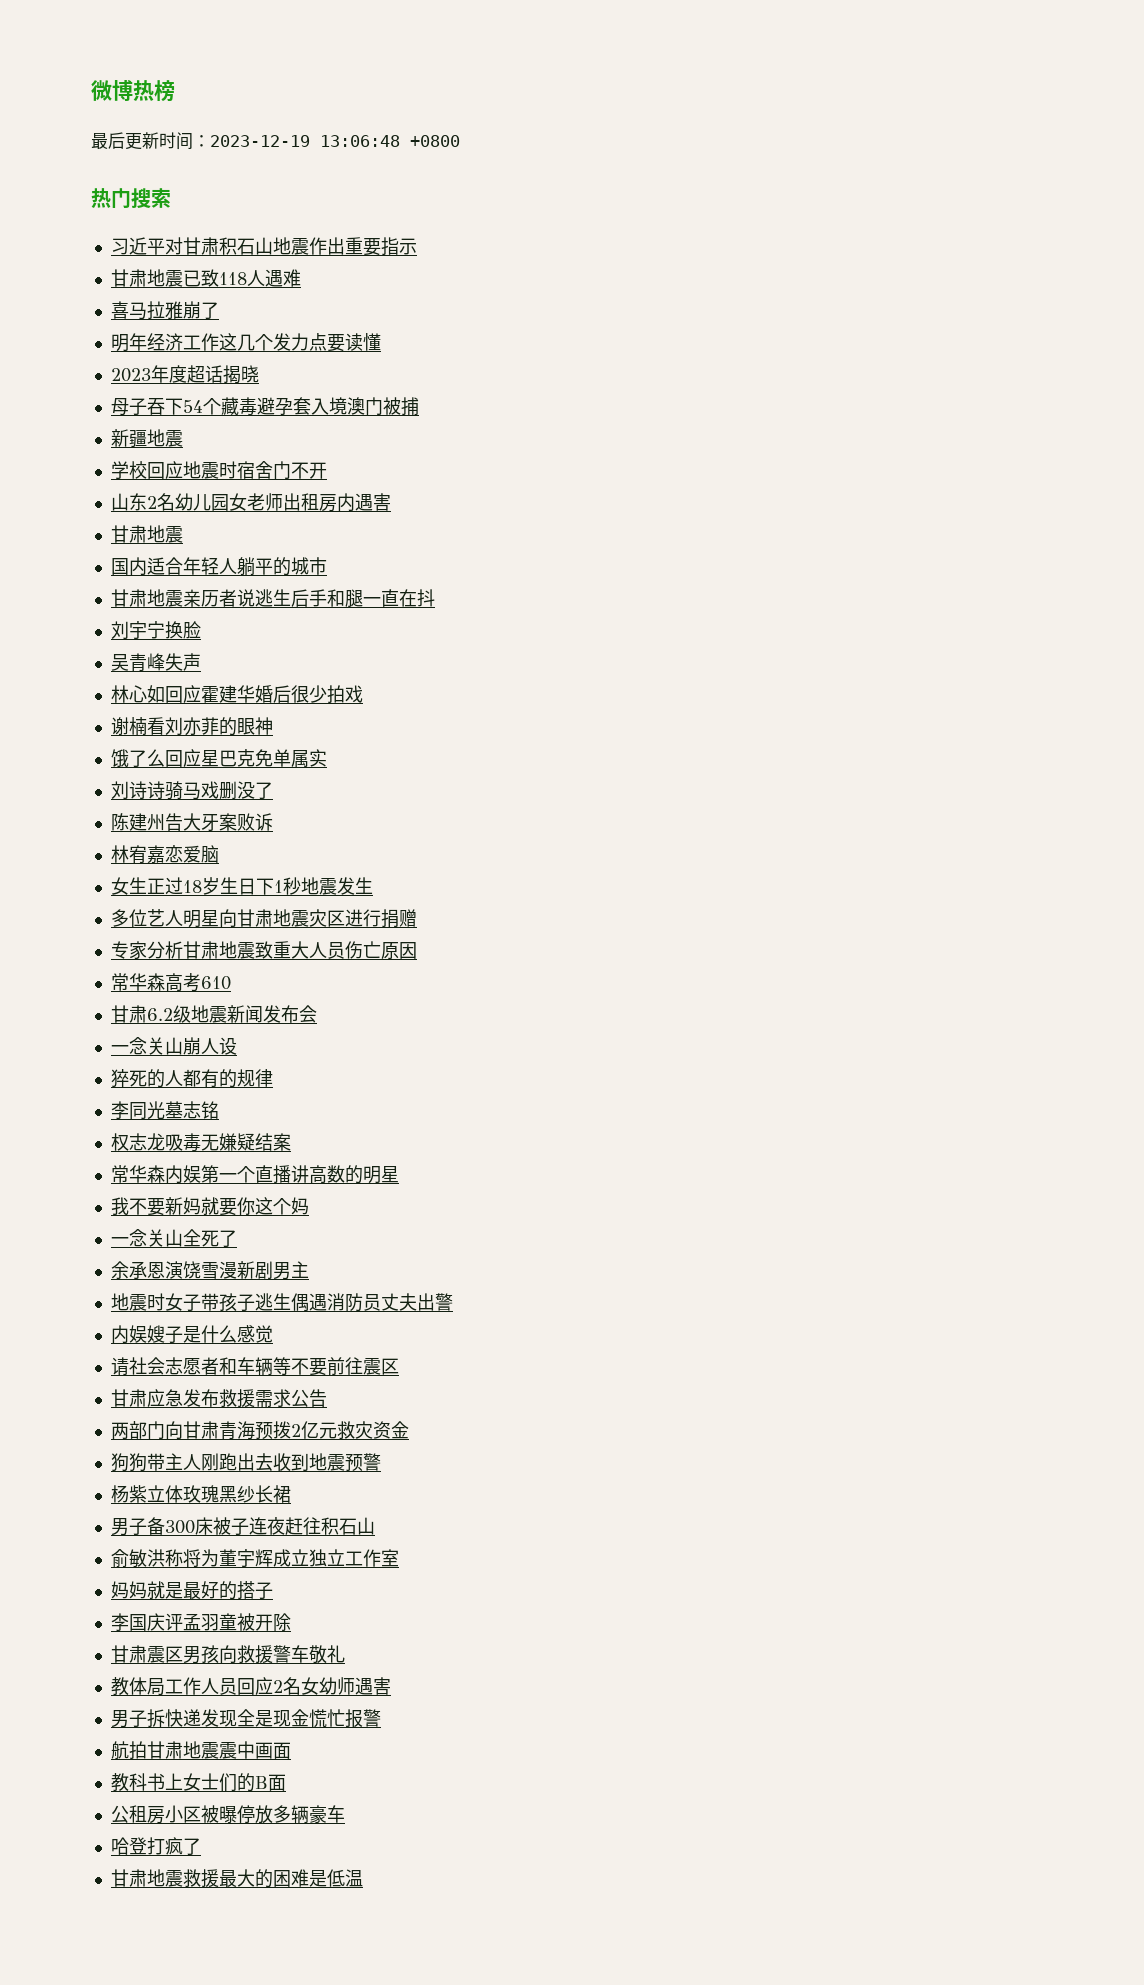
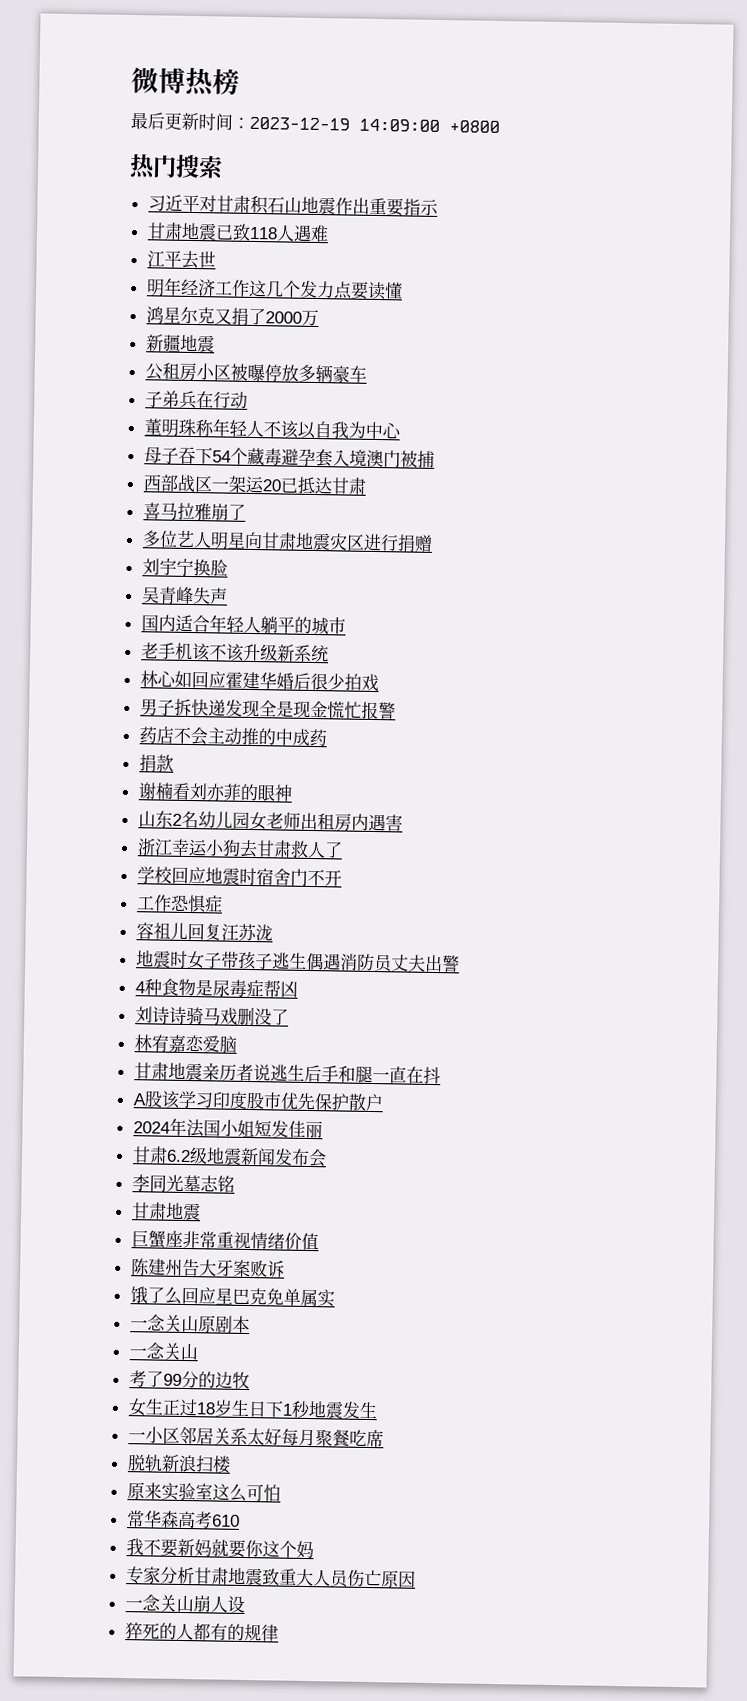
- 最后更新时间：2023-12-19 13:06:48 +0800
+ 最后更新时间：2023-12-19 14:09:00 +0800
- 喜马拉雅崩了
+ 江平去世
- 2023年度超话揭晓
+ 鸿星尔克又捐了2000万
+ 新疆地震
+ 公租房小区被曝停放多辆豪车
+ 子弟兵在行动
+ 董明珠称年轻人不该以自我为中心
- 新疆地震
- 学校回应地震时宿舍门不开
- 山东2名幼儿园女老师出租房内遇害
- 甘肃地震
- 国内适合年轻人躺平的城市
- 甘肃地震亲历者说逃生后手和腿一直在抖
- 刘宇宁换脸
- 吴青峰失声
- 林心如回应霍建华婚后很少拍戏
- 谢楠看刘亦菲的眼神
- 饿了么回应星巴克免单属实
- 刘诗诗骑马戏删没了
- 陈建州告大牙案败诉
- 林宥嘉恋爱脑
- 女生正过18岁生日下1秒地震发生
+ 西部战区一架运20已抵达甘肃
+ 喜马拉雅崩了
- 专家分析甘肃地震致重大人员伤亡原因
- 常华森高考610
- 甘肃6.2级地震新闻发布会
- 一念关山崩人设
- 猝死的人都有的规律
- 李同光墓志铭
- 权志龙吸毒无嫌疑结案
- 常华森内娱第一个直播讲高数的明星
- 我不要新妈就要你这个妈
- 一念关山全死了
- 余承恩演饶雪漫新剧男主
+ 刘宇宁换脸
+ 吴青峰失声
+ 国内适合年轻人躺平的城市
+ 老手机该不该升级新系统
+ 林心如回应霍建华婚后很少拍戏
+ 男子拆快递发现全是现金慌忙报警
+ 药店不会主动推的中成药
+ 捐款
+ 谢楠看刘亦菲的眼神
+ 山东2名幼儿园女老师出租房内遇害
+ 浙江幸运小狗去甘肃救人了
+ 学校回应地震时宿舍门不开
+ 工作恐惧症
+ 容祖儿回复汪苏泷
- 内娱嫂子是什么感觉
- 请社会志愿者和车辆等不要前往震区
- 甘肃应急发布救援需求公告
- 两部门向甘肃青海预拨2亿元救灾资金
- 狗狗带主人刚跑出去收到地震预警
- 杨紫立体玫瑰黑纱长裙
- 男子备300床被子连夜赶往积石山
- 俞敏洪称将为董宇辉成立独立工作室
- 妈妈就是最好的搭子
- 李国庆评孟羽童被开除
- 甘肃震区男孩向救援警车敬礼
- 教体局工作人员回应2名女幼师遇害
- 男子拆快递发现全是现金慌忙报警
- 航拍甘肃地震震中画面
- 教科书上女士们的B面
- 公租房小区被曝停放多辆豪车
- 哈登打疯了
- 甘肃地震救援最大的困难是低温
+ 4种食物是尿毒症帮凶
+ 刘诗诗骑马戏删没了
+ 林宥嘉恋爱脑
+ 甘肃地震亲历者说逃生后手和腿一直在抖
+ A股该学习印度股市优先保护散户
+ 2024年法国小姐短发佳丽
+ 甘肃6.2级地震新闻发布会
+ 李同光墓志铭
+ 甘肃地震
+ 巨蟹座非常重视情绪价值
+ 陈建州告大牙案败诉
+ 饿了么回应星巴克免单属实
+ 一念关山原剧本
+ 一念关山
+ 考了99分的边牧
+ 女生正过18岁生日下1秒地震发生
+ 一小区邻居关系太好每月聚餐吃席
+ 脱轨新浪扫楼
+ 原来实验室这么可怕
+ 常华森高考610
+ 我不要新妈就要你这个妈
+ 专家分析甘肃地震致重大人员伤亡原因
+ 一念关山崩人设
+ 猝死的人都有的规律

